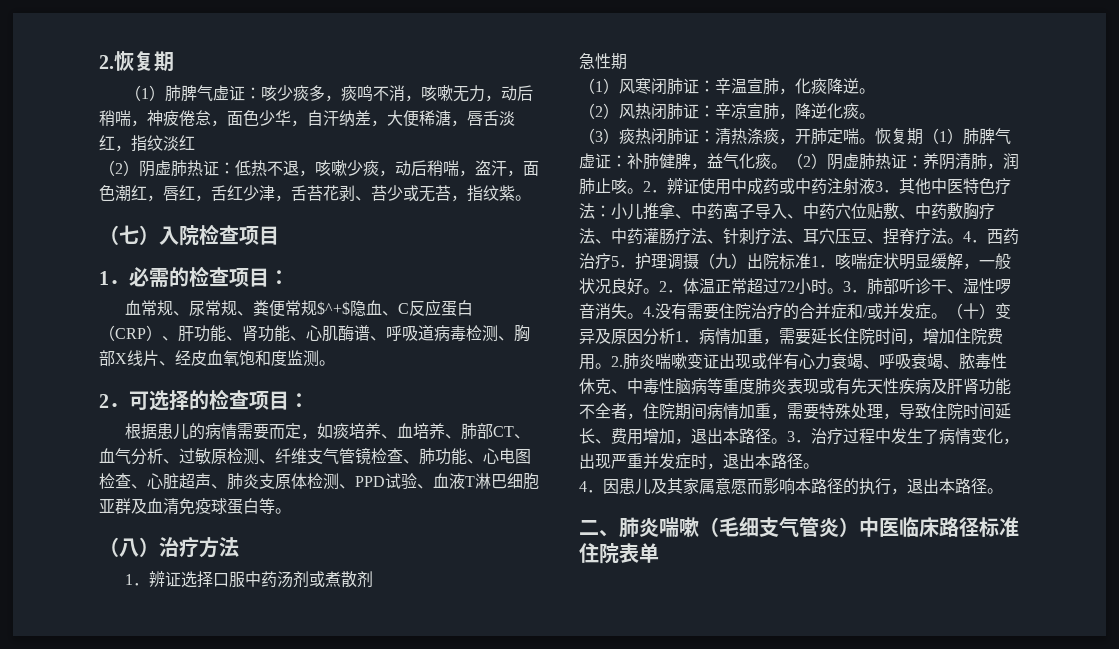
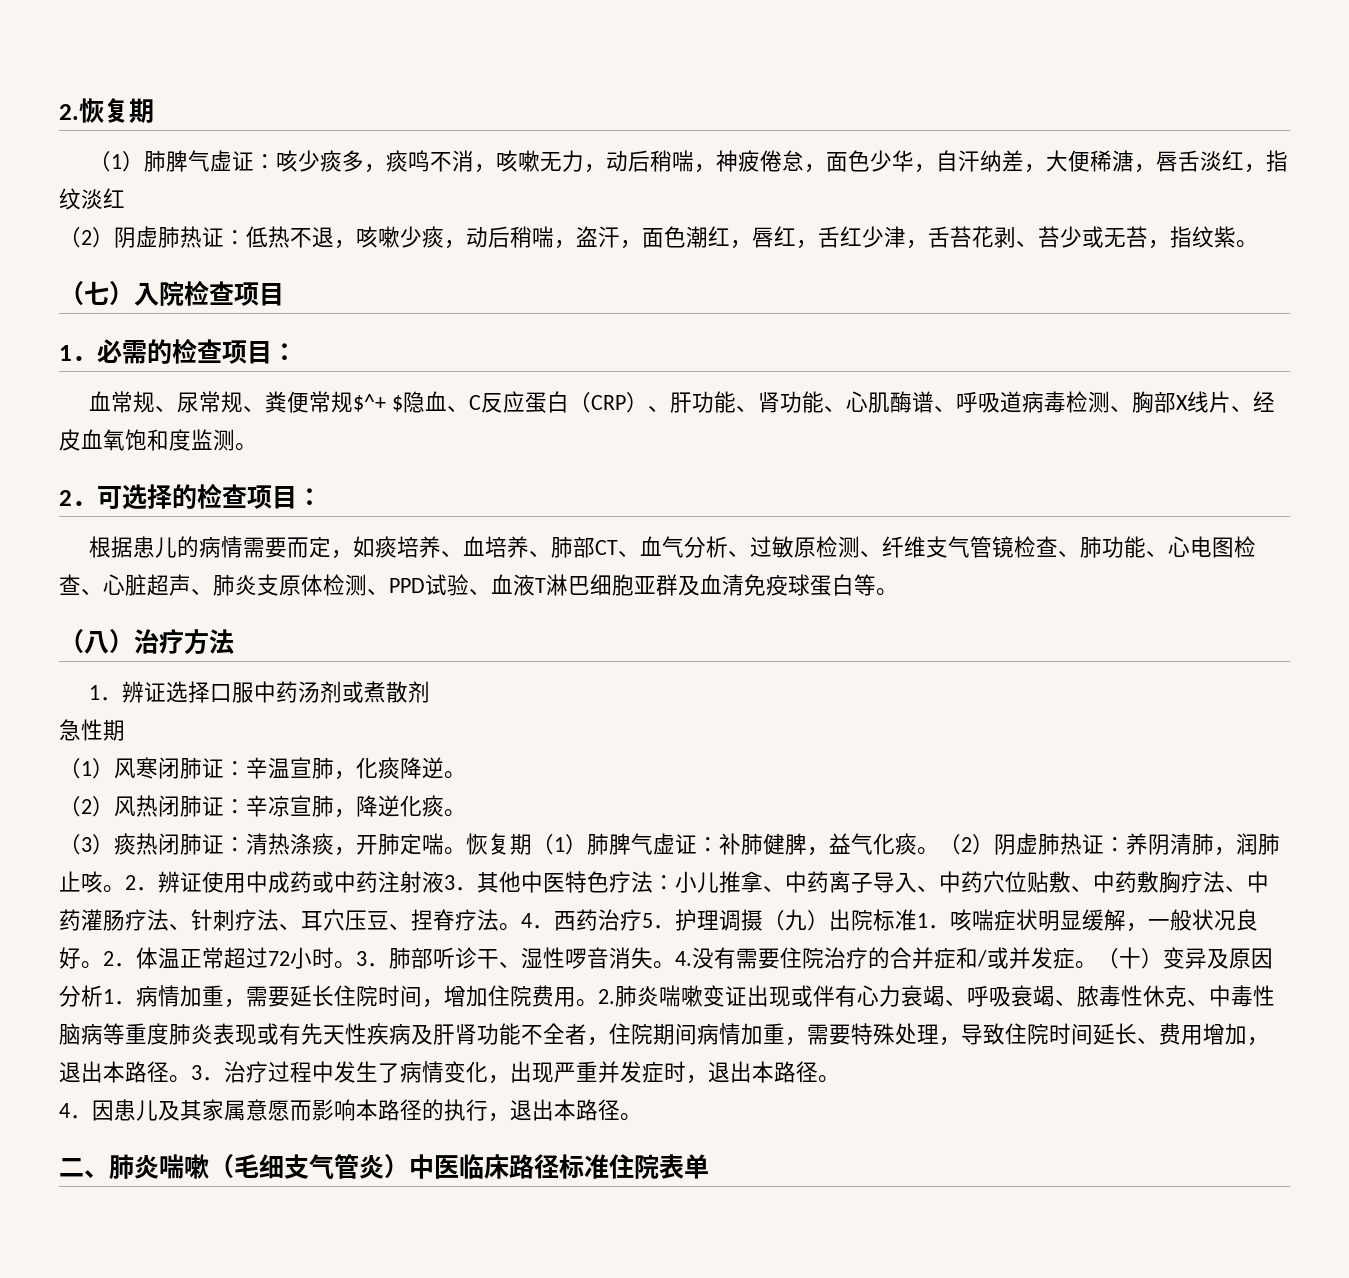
- 血常规、尿常规、粪便常规$^+$隐血、C反应蛋白（CRP）、肝功能、肾功能、心肌酶谱、呼吸道病毒检测、胸部X线片、经皮血氧饱和度监测。
+ 血常规、尿常规、粪便常规$^+ $隐血、C反应蛋白（CRP）、肝功能、肾功能、心肌酶谱、呼吸道病毒检测、胸部X线片、经皮血氧饱和度监测。

